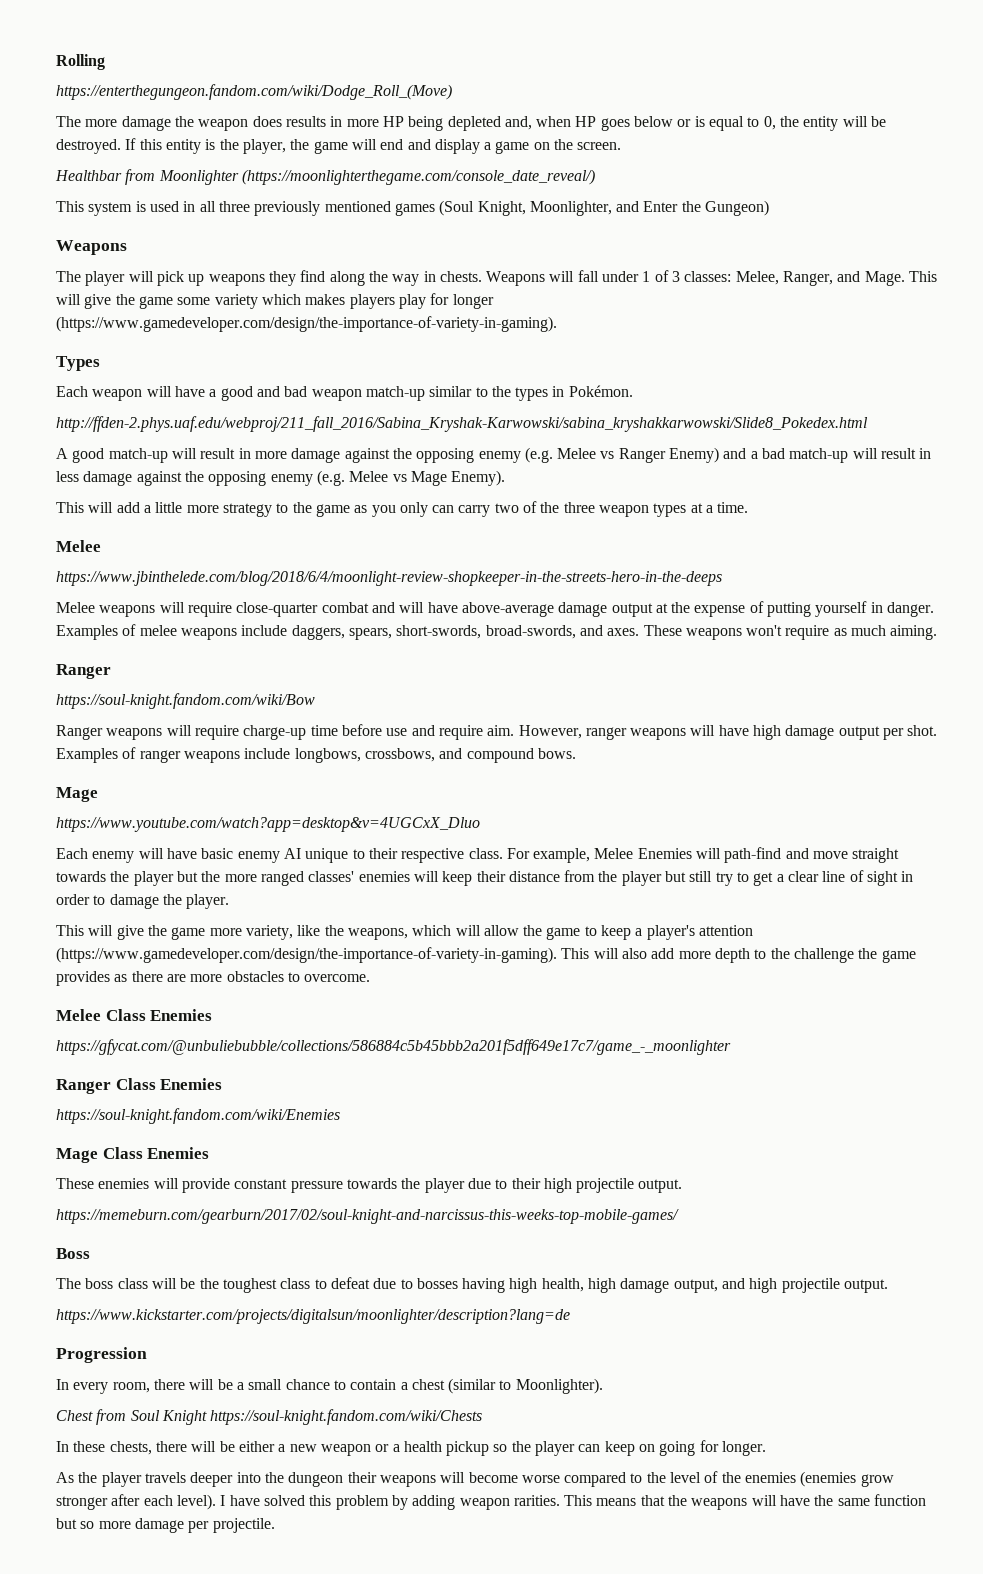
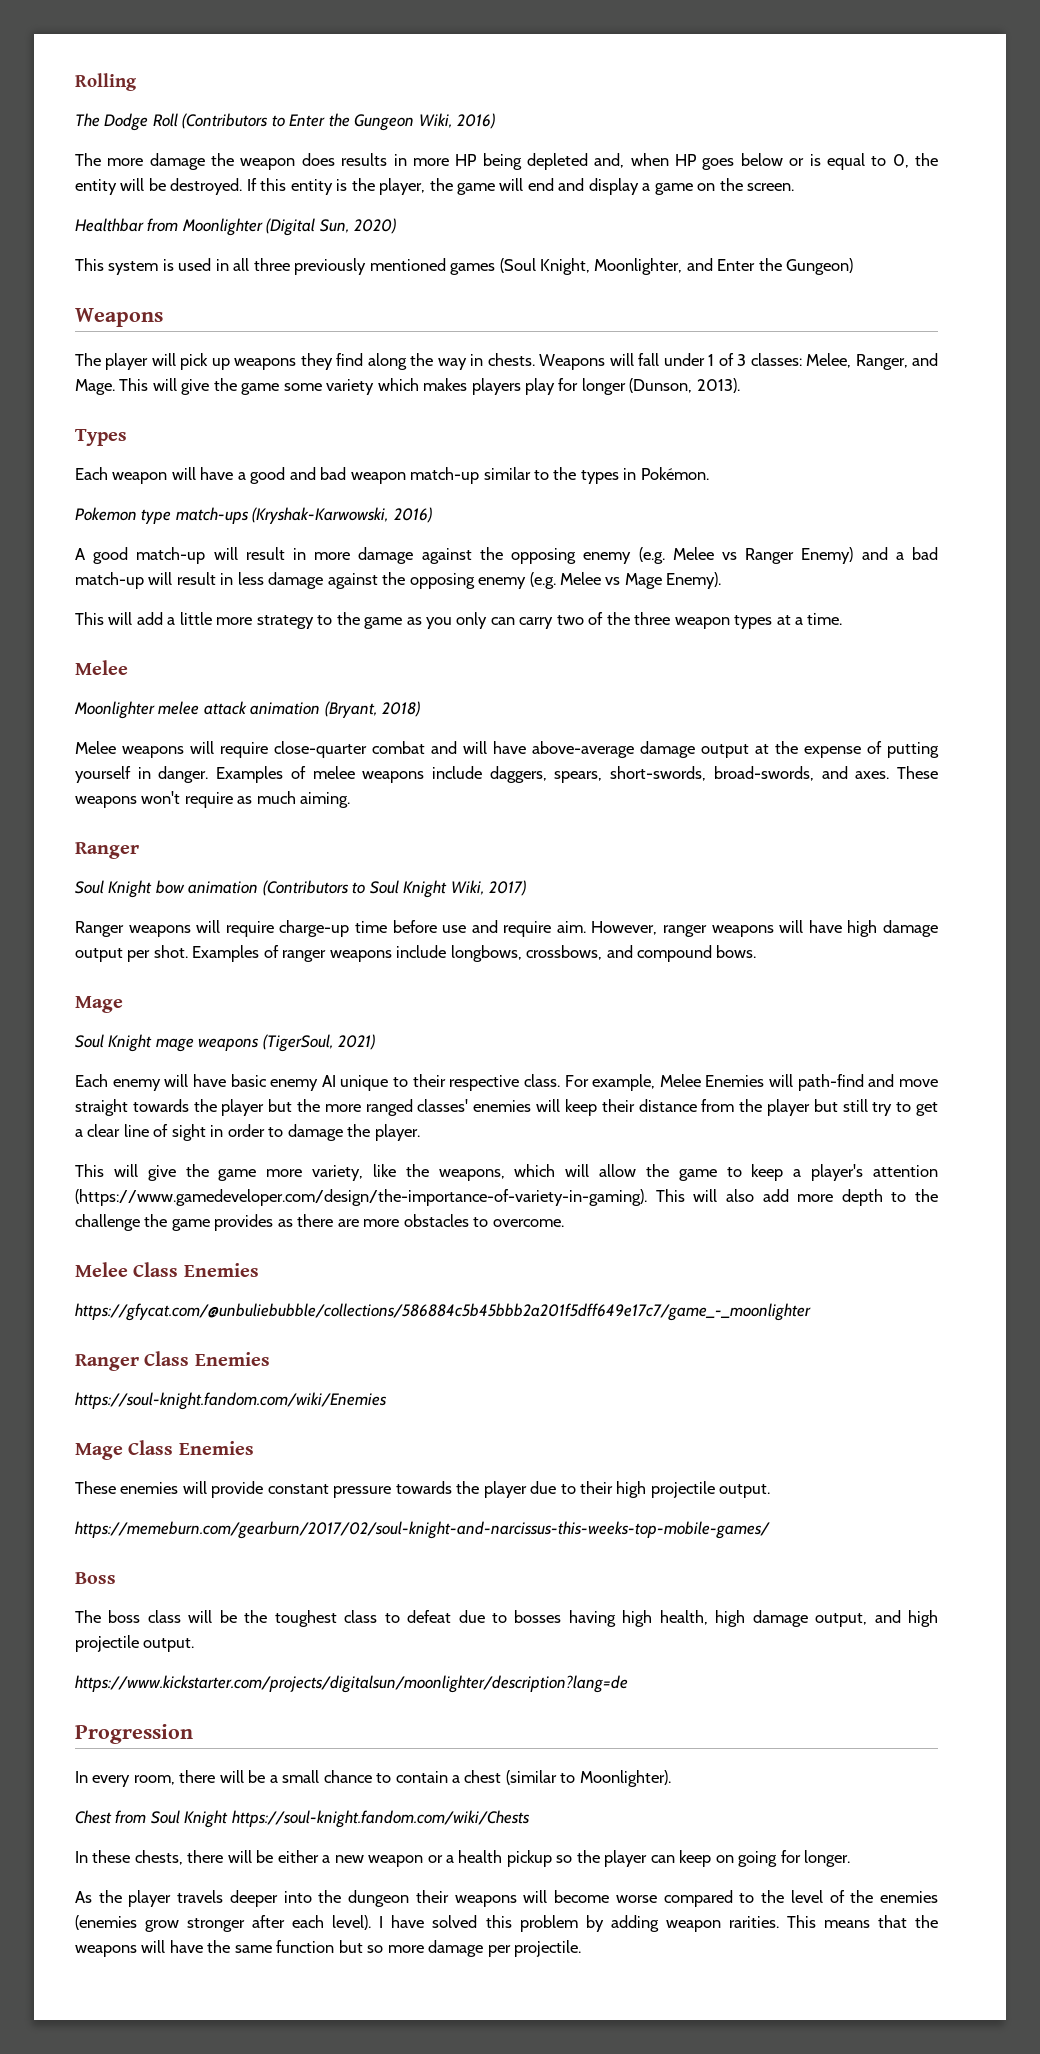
- https://enterthegungeon.fandom.com/wiki/Dodge_Roll_(Move)
+ The Dodge Roll (Contributors to Enter the Gungeon Wiki, 2016)
- Healthbar from Moonlighter (https://moonlighterthegame.com/console_date_reveal/)
+ Healthbar from Moonlighter (Digital Sun, 2020)
- This will give the game some variety which makes players play for longer (https://www.gamedeveloper.com/design/the-importance-of-variety-in-gaming).
+ This will give the game some variety which makes players play for longer (Dunson, 2013).
- http://ffden-2.phys.uaf.edu/webproj/211_fall_2016/Sabina_Kryshak-Karwowski/sabina_kryshakkarwowski/Slide8_Pokedex.html
+ Pokemon type match-ups (Kryshak-Karwowski, 2016)
- https://www.jbinthelede.com/blog/2018/6/4/moonlight-review-shopkeeper-in-the-streets-hero-in-the-deeps
+ Moonlighter melee attack animation (Bryant, 2018)
- https://soul-knight.fandom.com/wiki/Bow
+ Soul Knight bow animation (Contributors to Soul Knight Wiki, 2017)
- https://www.youtube.com/watch?app=desktop&v=4UGCxX_Dluo
+ Soul Knight mage weapons (TigerSoul, 2021)

